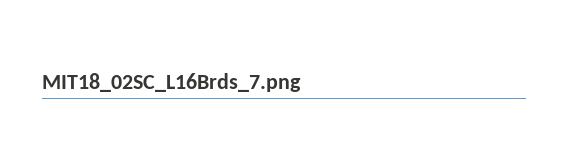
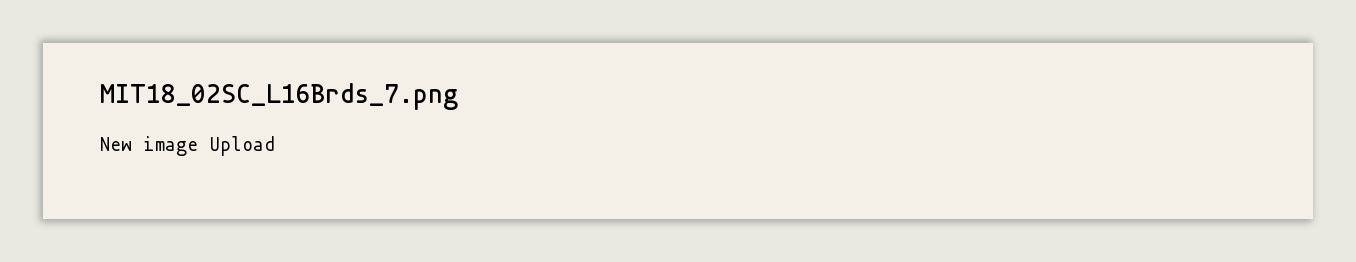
+ New image Upload

